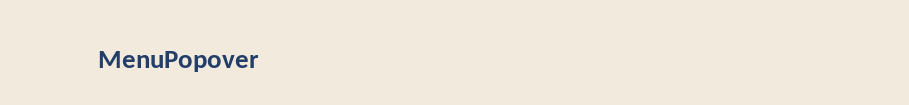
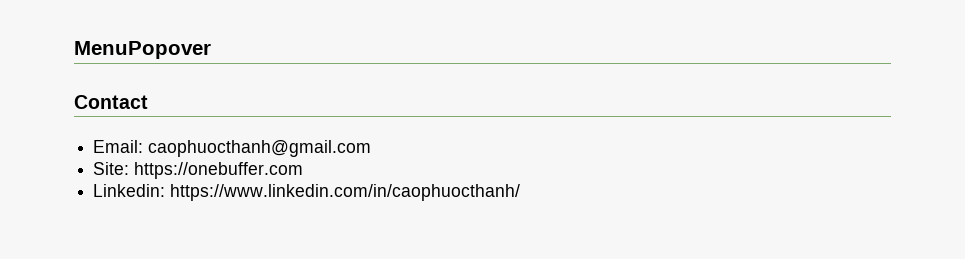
+ Contact
+ Email: caophuocthanh@gmail.com
+ Site: https://onebuffer.com
+ Linkedin: https://www.linkedin.com/in/caophuocthanh/

